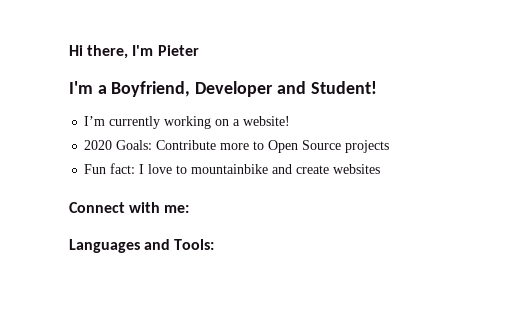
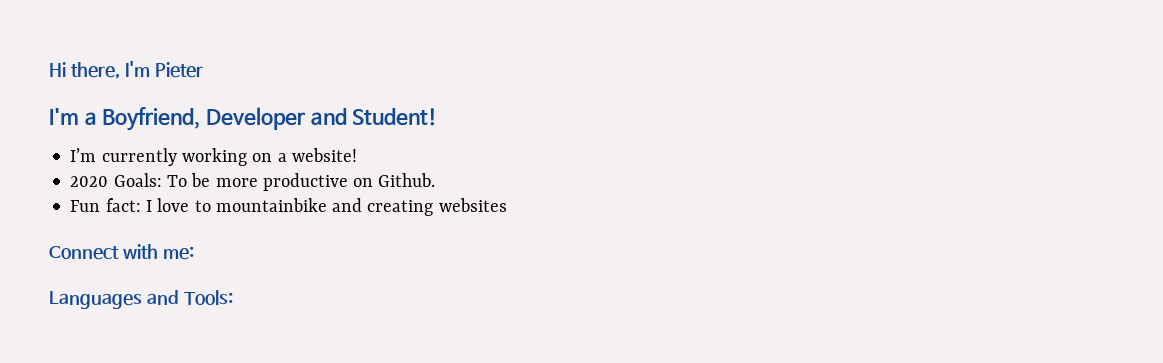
- 2020 Goals: Contribute more to Open Source projects
+ 2020 Goals: To be more productive on Github.
- Fun fact: I love to mountainbike and create websites
+ Fun fact: I love to mountainbike and creating websites

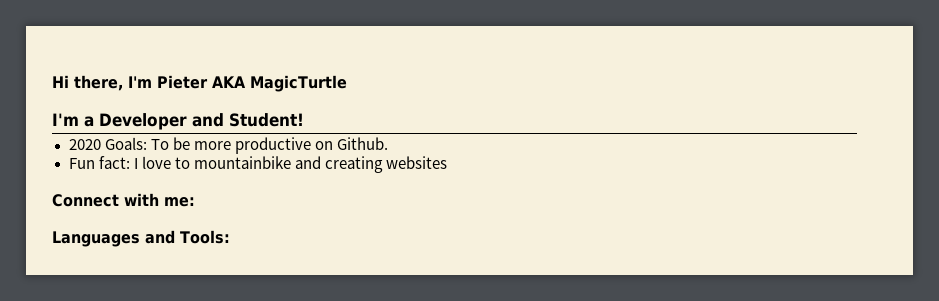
- Hi there, I'm Pieter
+ Hi there, I'm Pieter AKA MagicTurtle
- I'm a Boyfriend, Developer and Student!
+ I'm a Developer and Student!
- I’m currently working on a website!

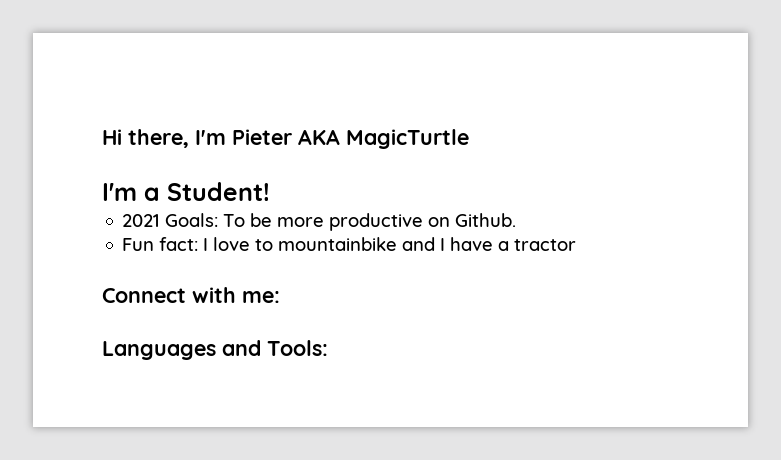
- I'm a Developer and Student!
+ I'm a Student!
- 2020 Goals: To be more productive on Github.
+ 2021 Goals: To be more productive on Github.
- Fun fact: I love to mountainbike and creating websites
+ Fun fact: I love to mountainbike and I have a tractor

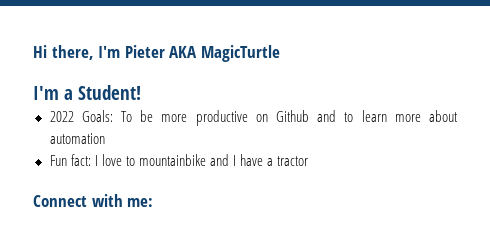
- 2021 Goals: To be more productive on Github.
+ 2022 Goals: To be more productive on Github and to learn more about automation
- Languages and Tools:

